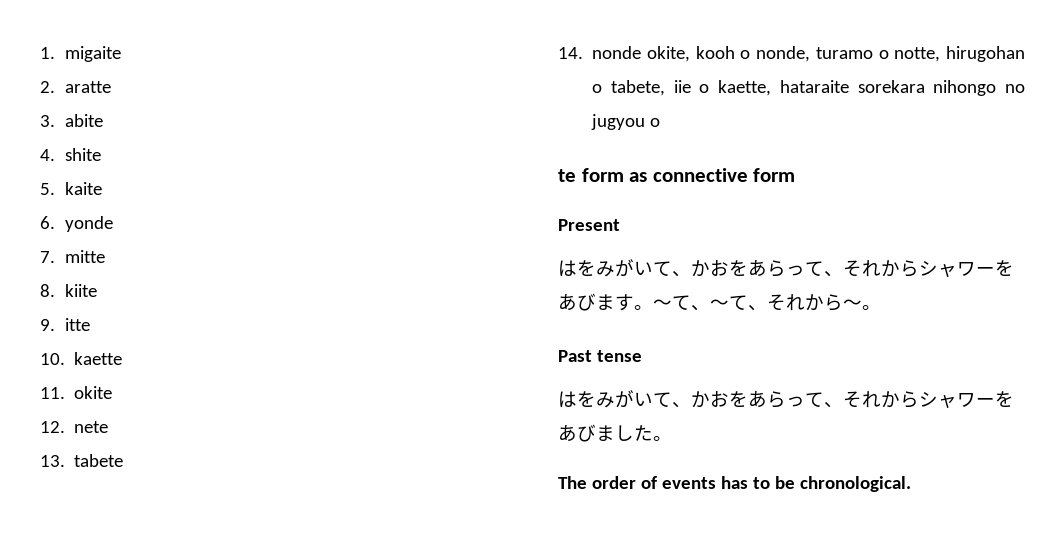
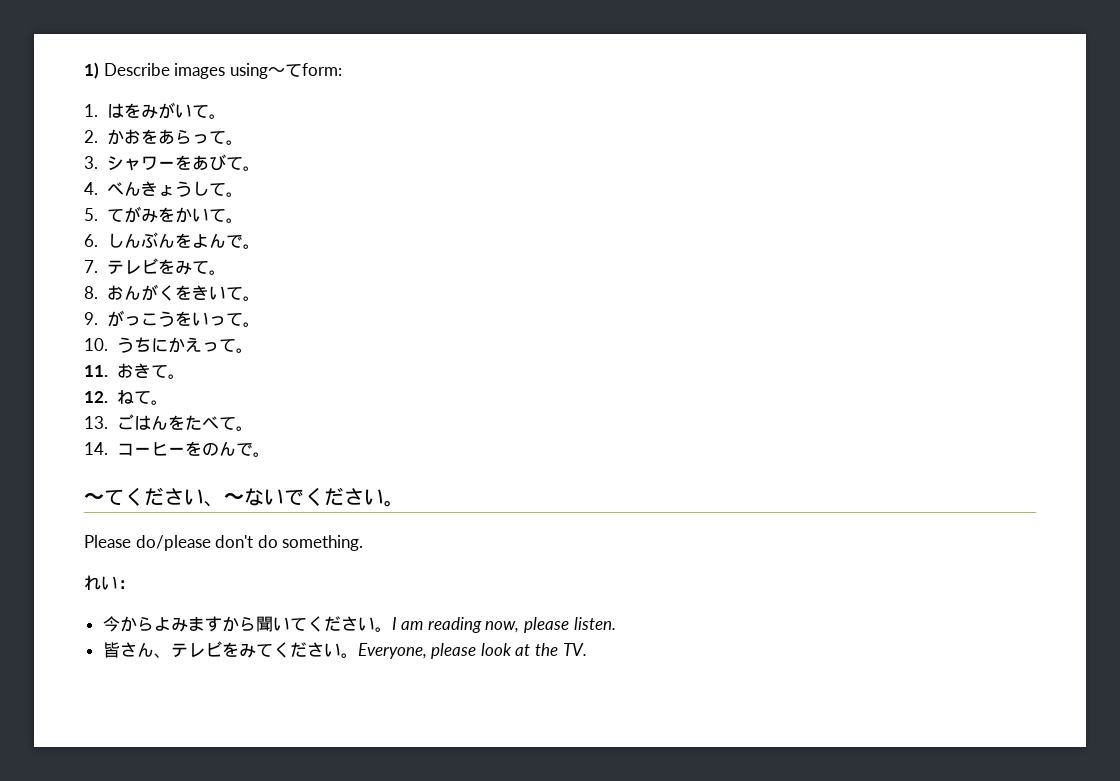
- 1. migaite
- 2. aratte
- 3. abite
- 4. shite
- 5. kaite
- 6. yonde
- 7. mitte
- 8. kiite
- 9. itte
- 10. kaette
- 11. okite
- 12. nete
- 13. tabete
- 14. nonde okite, kooh o nonde, turamo o notte, hirugohan o tabete, iie o kaette, hataraite sorekara nihongo no jugyou o
- te form as connective form
- Present
- はをみがいて、かおをあらって、それからシャワーをあびます。～て、～て、それから～。
- Past tense
- はをみがいて、かおをあらって、それからシャワーをあびました。
- The order of events has to be chronological.
+ 1) Describe images using〜てform:
+ 1.はをみがいて。
+ 2.かおをあらって。
+ 3.シャワーをあびて。
+ 4.べんきょうして。
+ 5.てがみをかいて。
+ 6.しんぶんをよんで。
+ 7.テレビをみて。
+ 8.おんがくをきいて。
+ 9.がっこうをいって。
+ 10.うちにかえって。
+ 11.おきて。
+ 12.ねて。
+ 13.ごはんをたべて。
+ 14.コーヒーをのんで。
+ 〜てください、〜ないでください。
+ Please do/please don't do something.
+ れい：
+ 今からよみますから聞いてください。I am reading now, please listen.
+ 皆さん、テレビをみてください。Everyone, please look at the TV.

